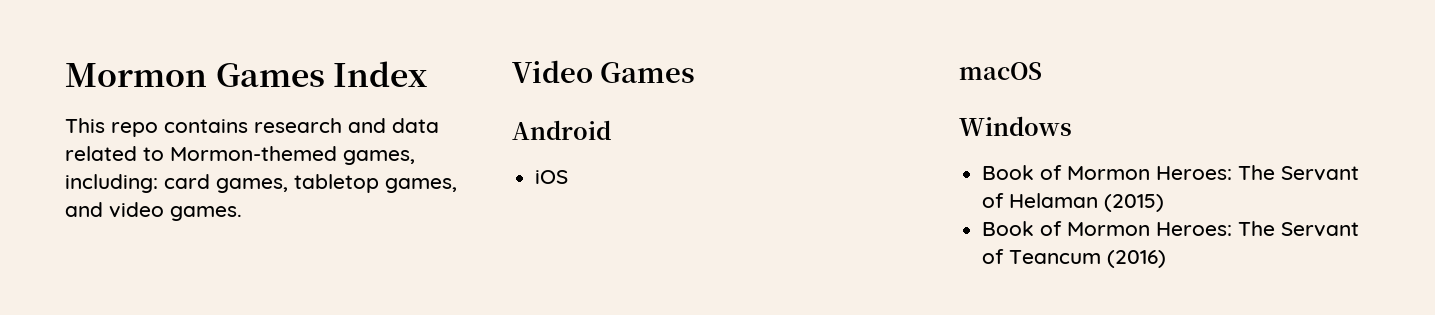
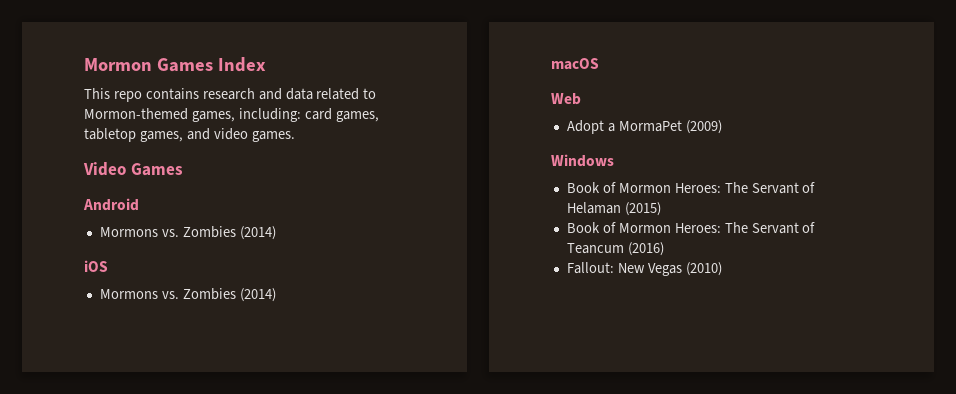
  Android
+ Mormons vs. Zombies (2014)
  iOS
+ Mormons vs. Zombies (2014)
  macOS
+ Web
+ Adopt a MormaPet (2009)
+ Fallout: New Vegas (2010)

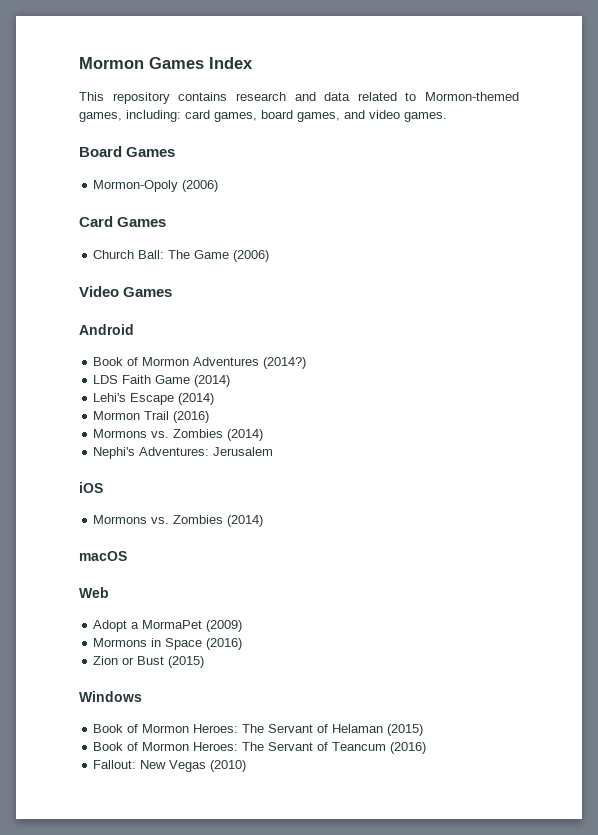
- This repo contains research and data related to Mormon-themed games, including: card games, tabletop games, and video games.
+ This repository contains research and data related to Mormon-themed games, including: card games, board games, and video games.
+ Board Games
+ Mormon-Opoly (2006)
+ Card Games
+ Church Ball: The Game (2006)
  Video Games
  Android
+ Book of Mormon Adventures (2014?)
+ LDS Faith Game (2014)
+ Lehi's Escape (2014)
+ Mormon Trail (2016)
  Mormons vs. Zombies (2014)
+ Nephi's Adventures: Jerusalem
+ Mormons in Space (2016)
+ Zion or Bust (2015)

